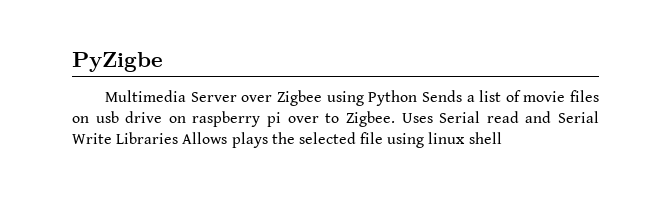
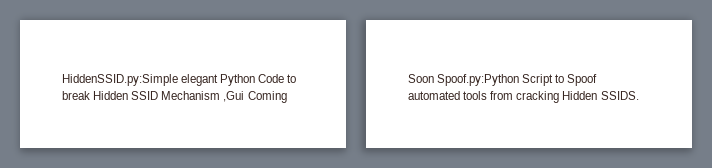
- PyZigbe
- Multimedia Server over Zigbee using Python Sends a list of movie files on usb drive on raspberry pi over to Zigbee. Uses Serial read and Serial Write Libraries Allows plays the selected file using linux shell
+ HiddenSSID.py:Simple elegant Python Code to break Hidden SSID Mechanism ,Gui Coming Soon Spoof.py:Python Script to Spoof automated tools from cracking Hidden SSIDS.

